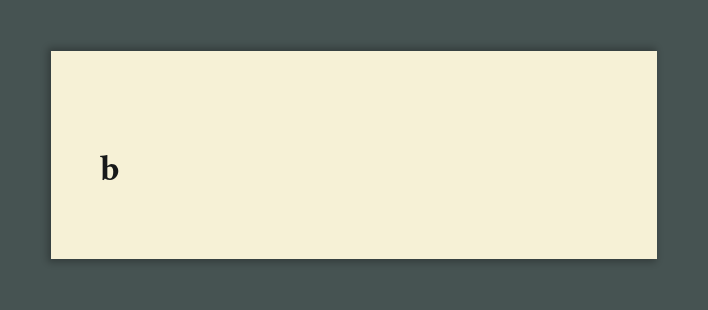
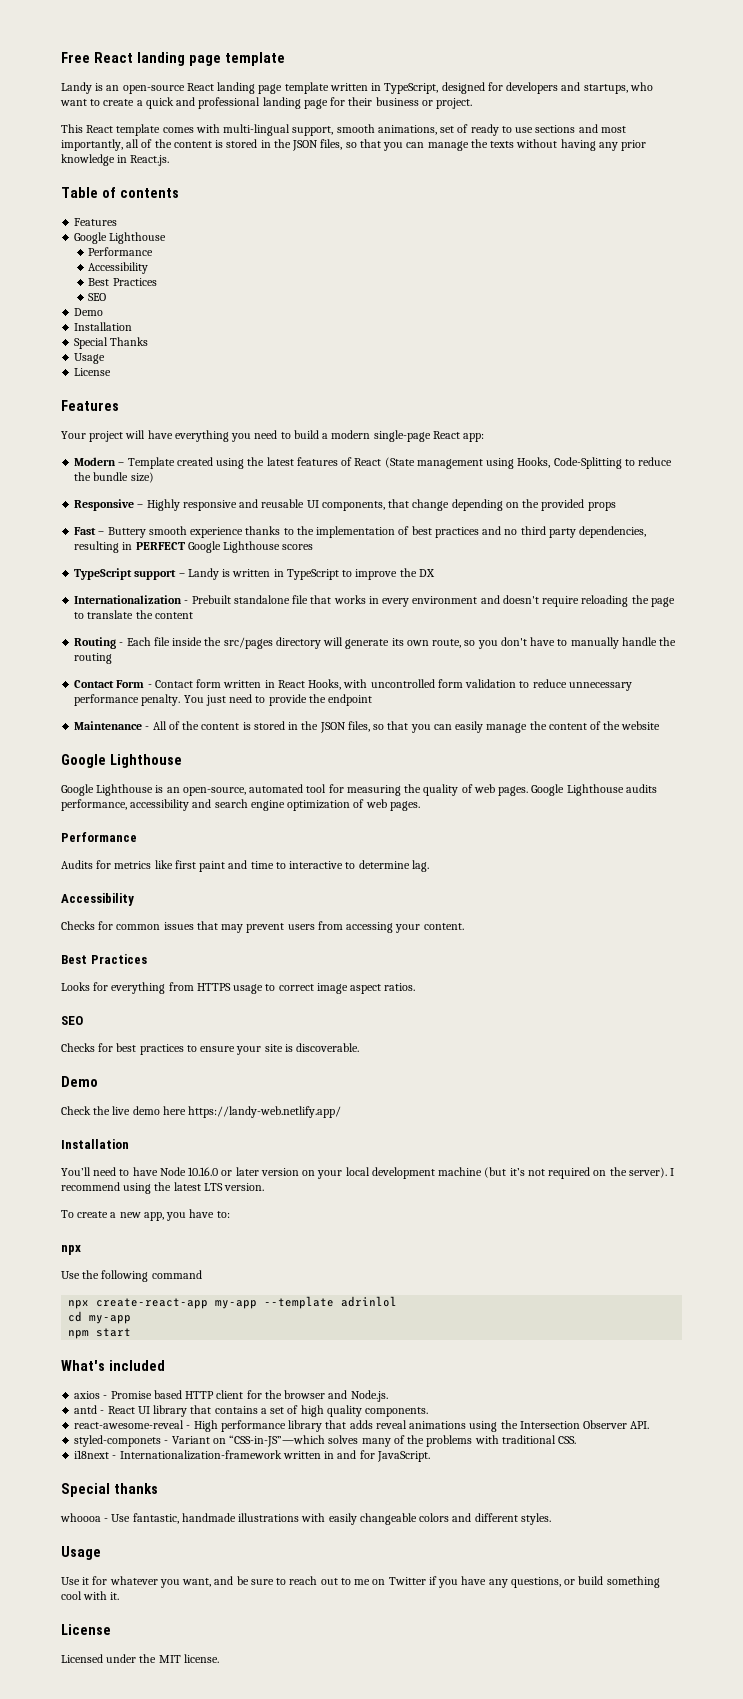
- b
+ Free React landing page template
+ Landy is an open-source React landing page template written in TypeScript, designed for developers and startups, who want to create a quick and professional landing page for their business or project.
+ This React template comes with multi-lingual support, smooth animations, set of ready to use sections and most importantly, all of the content is stored in the JSON files, so that you can manage the texts without having any prior knowledge in React.js.
+ Table of contents
+ Features
+ Google Lighthouse
+ Performance
+ Accessibility
+ Best Practices
+ SEO
+ Demo
+ Installation
+ Special Thanks
+ Usage
+ License
+ Features
+ Your project will have everything you need to build a modern single-page React app:
+ Modern – Template created using the latest features of React (State management using Hooks, Code-Splitting to reduce the bundle size)
+ Responsive – Highly responsive and reusable UI components, that change depending on the provided props
+ Fast – Buttery smooth experience thanks to the implementation of best practices and no third party dependencies, resulting in PERFECT Google Lighthouse scores
+ TypeScript support – Landy is written in TypeScript to improve the DX
+ Internationalization - Prebuilt standalone file that works in every environment and doesn't require reloading the page to translate the content
+ Routing - Each file inside the src/pages directory will generate its own route, so you don't have to manually handle the routing
+ Contact Form - Contact form written in React Hooks, with uncontrolled form validation to reduce unnecessary performance penalty. You just need to provide the endpoint
+ Maintenance - All of the content is stored in the JSON files, so that you can easily manage the content of the website
+ Google Lighthouse
+ Google Lighthouse is an open-source, automated tool for measuring the quality of web pages. Google Lighthouse audits performance, accessibility and search engine optimization of web pages.
+ Performance
+ Audits for metrics like first paint and time to interactive to determine lag.
+ Accessibility
+ Checks for common issues that may prevent users from accessing your content.
+ Best Practices
+ Looks for everything from HTTPS usage to correct image aspect ratios.
+ SEO
+ Checks for best practices to ensure your site is discoverable.
+ Demo
+ Check the live demo here https://landy-web.netlify.app/
+ Installation
+ You’ll need to have Node 10.16.0 or later version on your local development machine (but it’s not required on the server). I recommend using the latest LTS version.
+ To create a new app, you have to:
+ npx
+ Use the following command
+ npx create-react-app my-app --template adrinlol
+ cd my-app
+ npm start
+ What's included
+ axios - Promise based HTTP client for the browser and Node.js.
+ antd - React UI library that contains a set of high quality components.
+ react-awesome-reveal - High performance library that adds reveal animations using the Intersection Observer API.
+ styled-componets - Variant on “CSS-in-JS”—which solves many of the problems with traditional CSS.
+ i18next - Internationalization-framework written in and for JavaScript.
+ Special thanks
+ whoooa - Use fantastic, handmade illustrations with easily changeable colors and different styles.
+ Usage
+ Use it for whatever you want, and be sure to reach out to me on Twitter if you have any questions, or build something cool with it.
+ License
+ Licensed under the MIT license.

